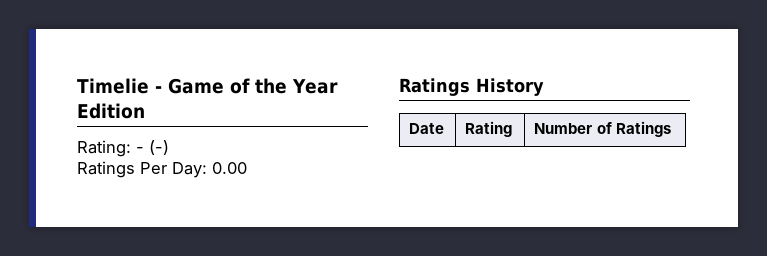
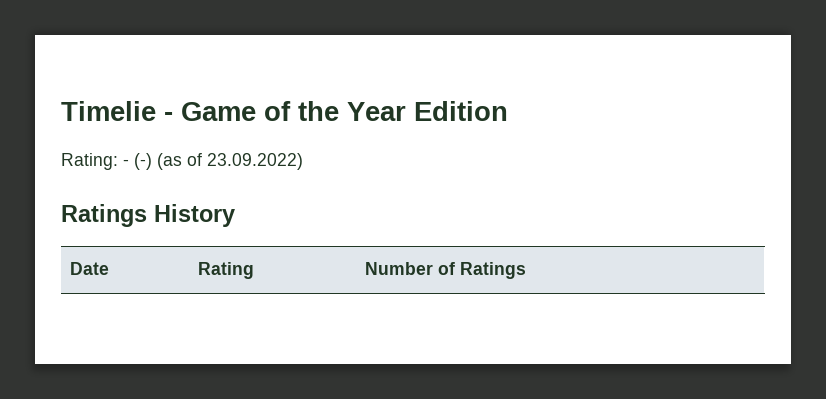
- Rating: - (-)
- Ratings Per Day: 0.00
+ Rating: - (-) (as of 23.09.2022)

